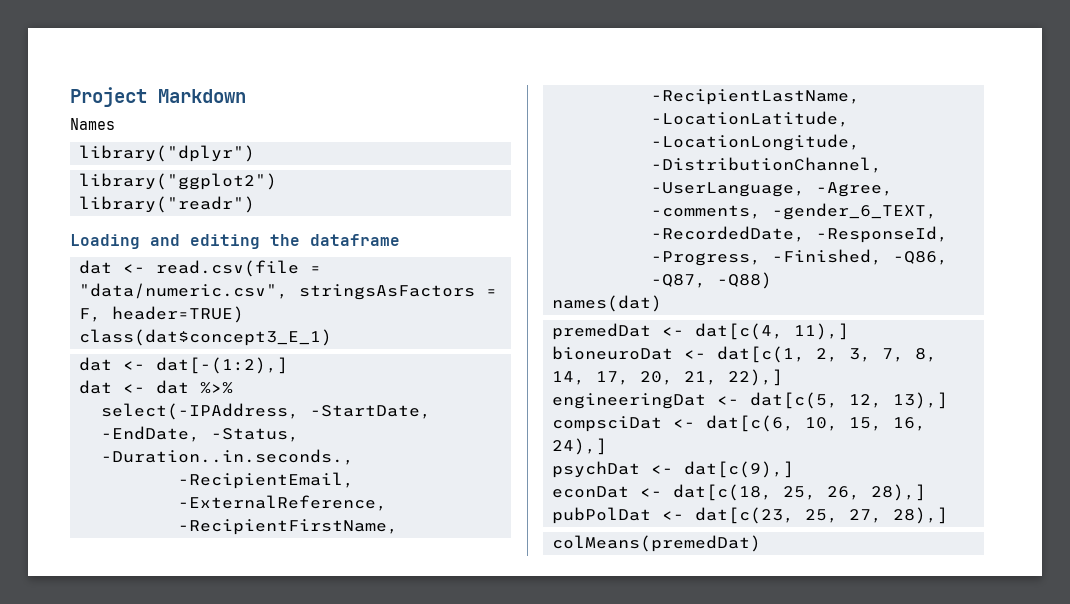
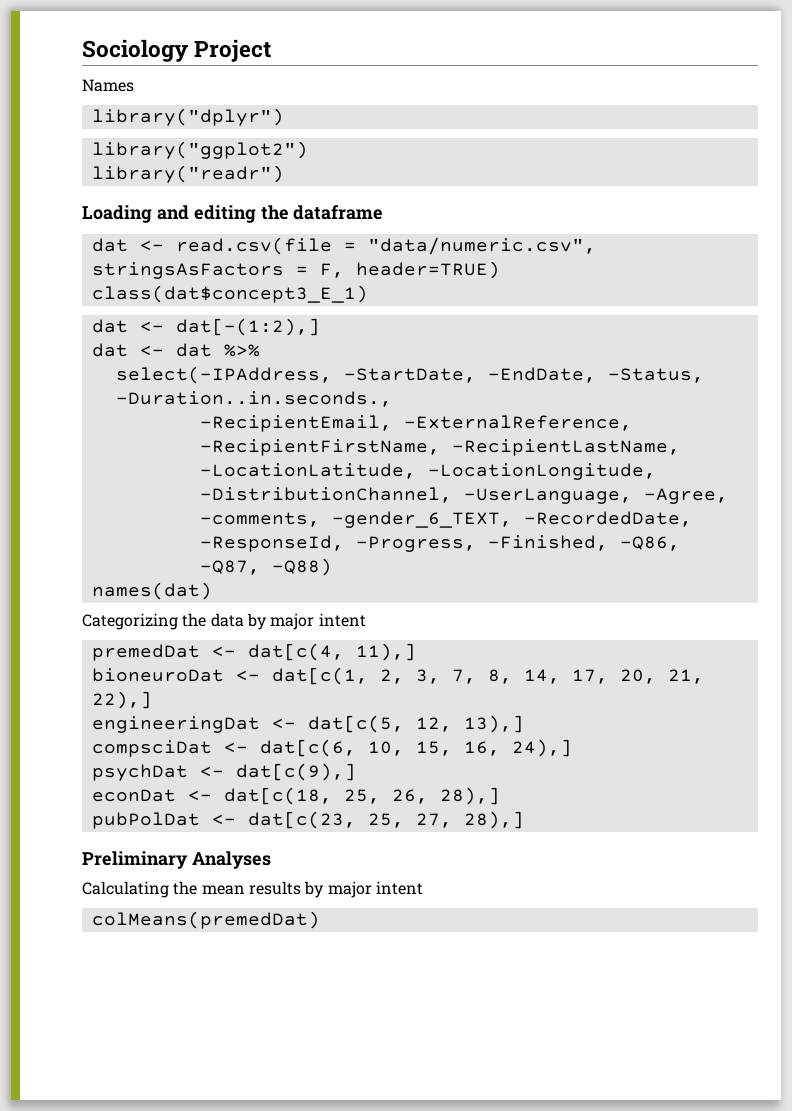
- Project Markdown
+ Sociology Project
+ Categorizing the data by major intent
+ Preliminary Analyses
+ Calculating the mean results by major intent

